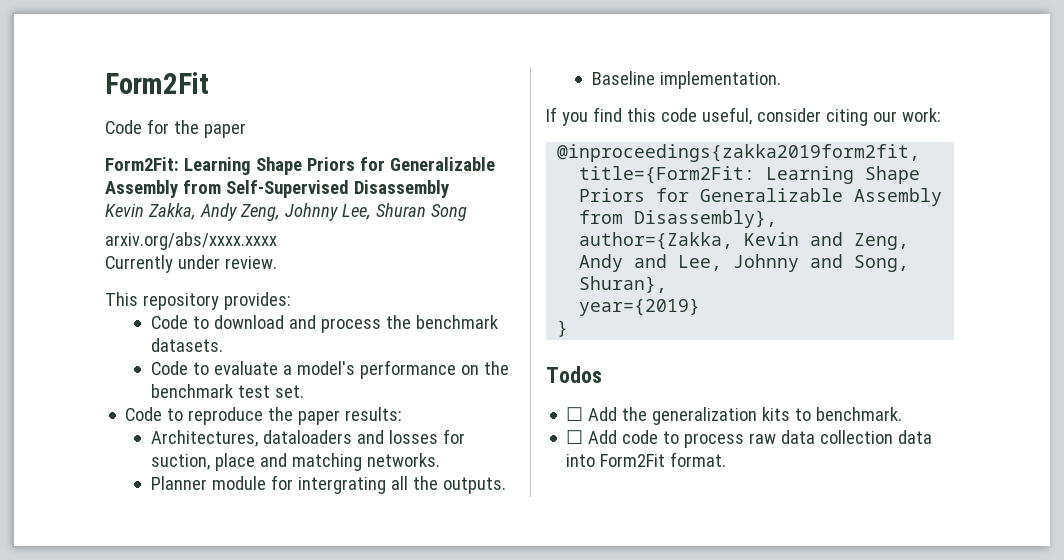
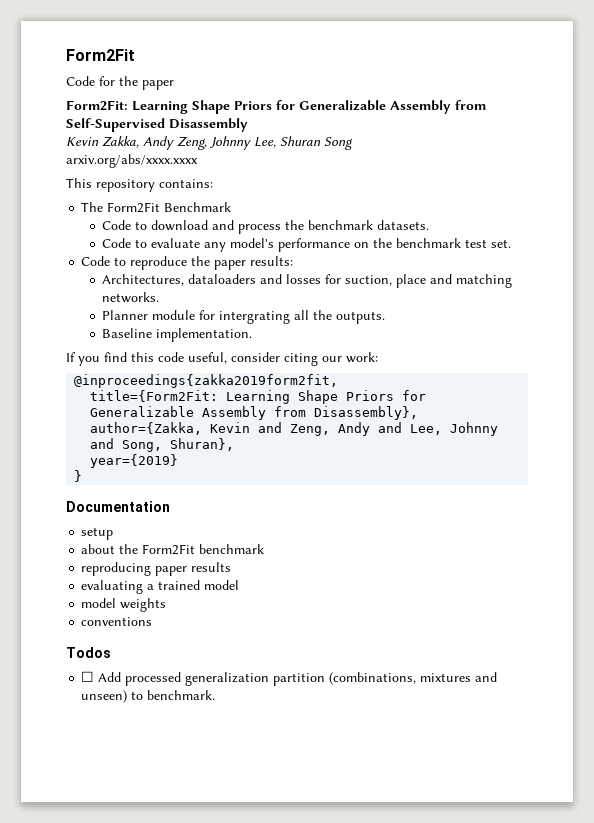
- Currently under review.
- This repository provides:
+ This repository contains:
+ The Form2Fit Benchmark
- Code to evaluate a model's performance on the benchmark test set.
+ Code to evaluate any model's performance on the benchmark test set.
+ Documentation
+ setup
+ about the Form2Fit benchmark
+ reproducing paper results
+ evaluating a trained model
+ model weights
+ conventions
  Todos
- ☐ Add the generalization kits to benchmark.
- ☐ Add code to process raw data collection data into Form2Fit format.
+ ☐ Add processed generalization partition (combinations, mixtures and unseen) to benchmark.

